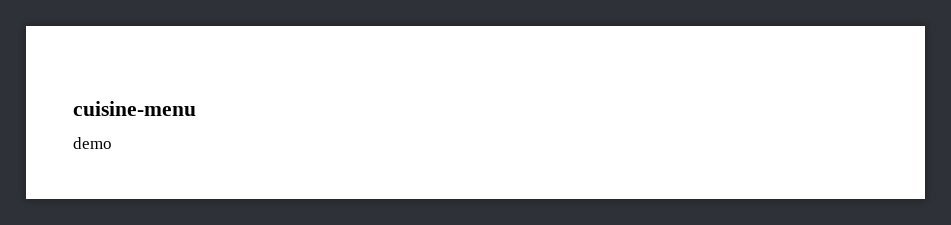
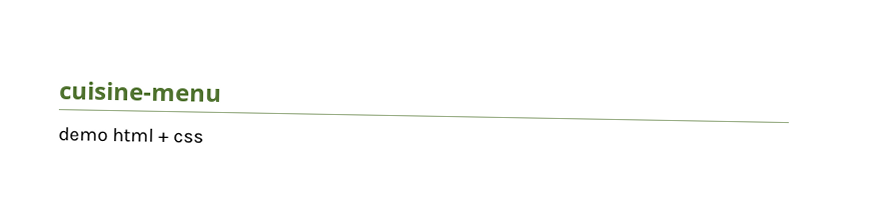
- demo
+ demo html + css

